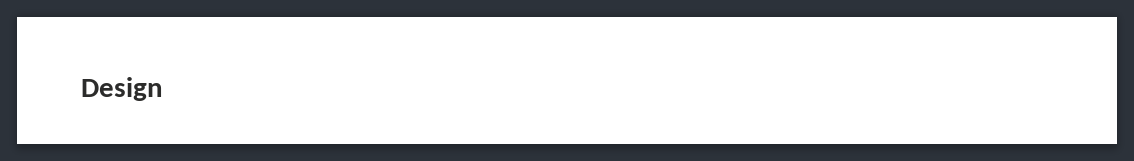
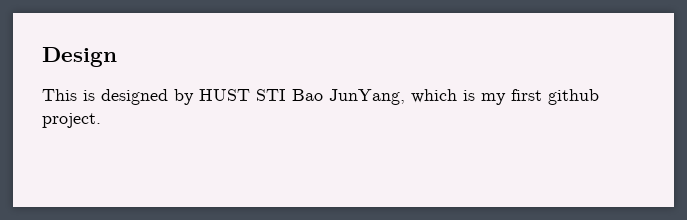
+ This is designed by HUST STI Bao JunYang, which is my first github project.

